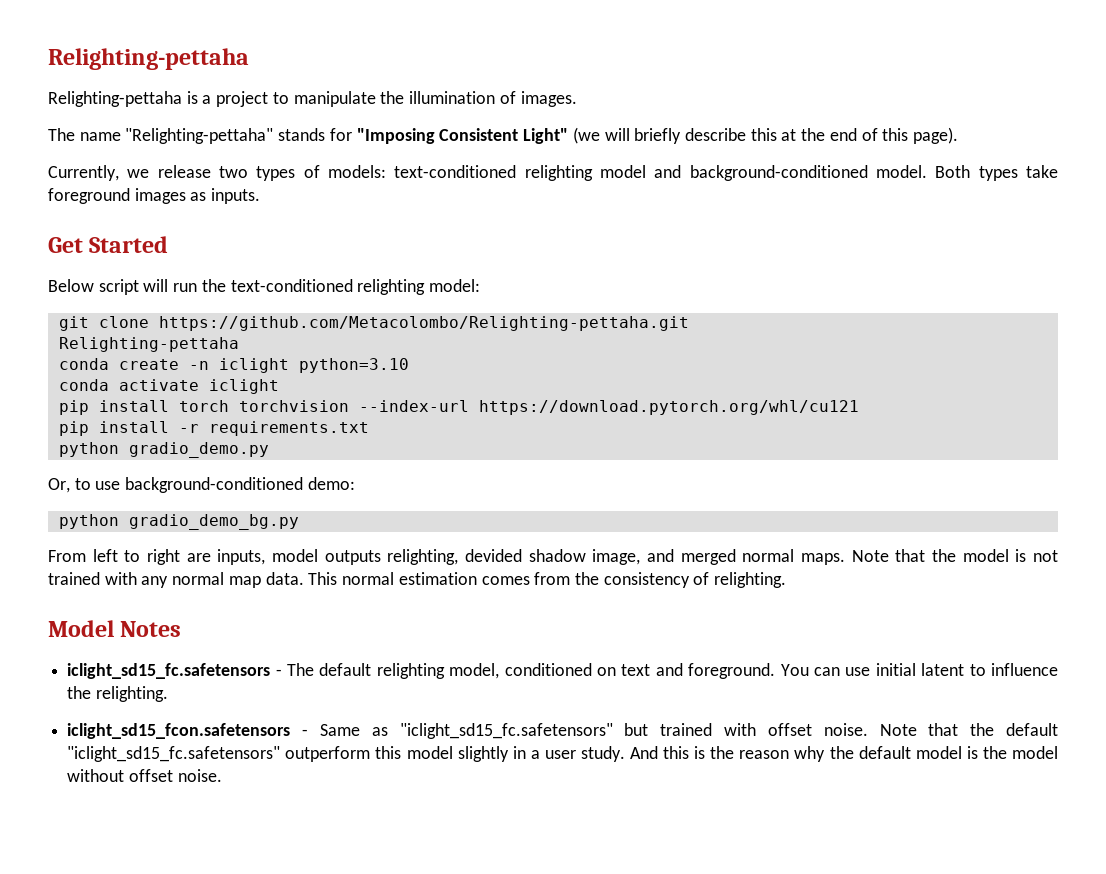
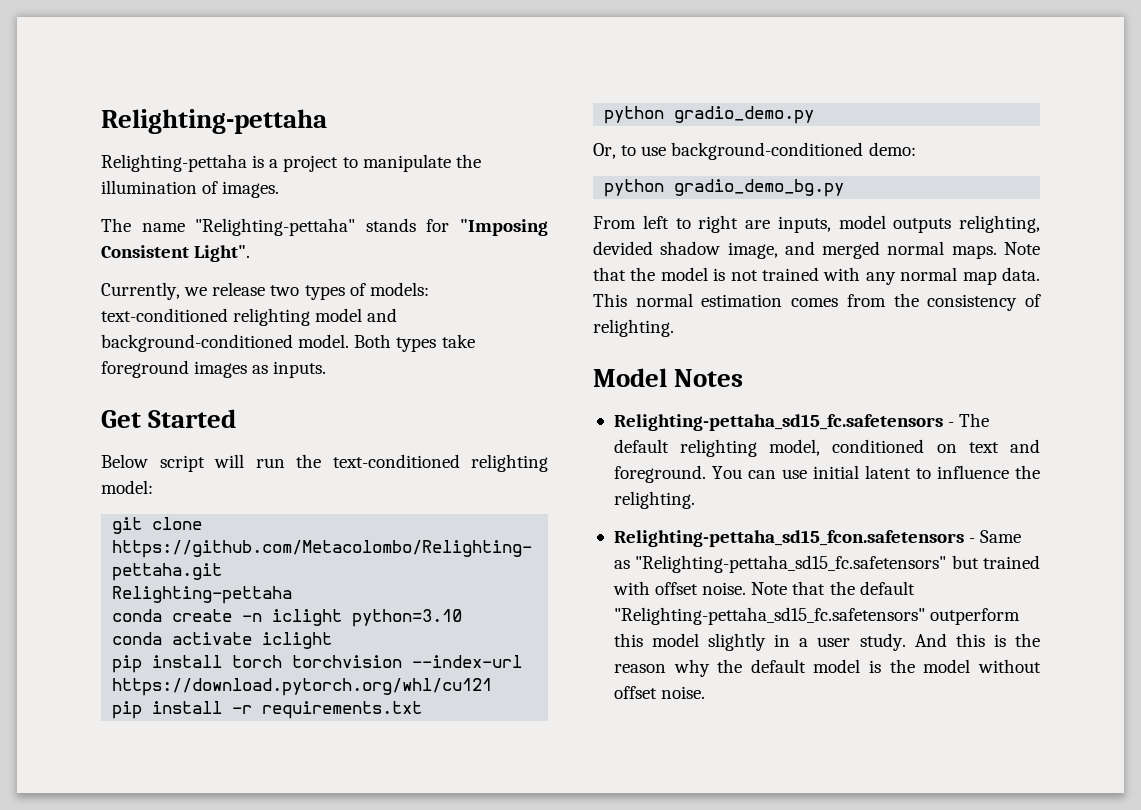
- The name "Relighting-pettaha" stands for "Imposing Consistent Light" (we will briefly describe this at the end of this page).
+ The name "Relighting-pettaha" stands for "Imposing Consistent Light".
- iclight_sd15_fc.safetensors - The default relighting model, conditioned on text and foreground.
+ Relighting-pettaha_sd15_fc.safetensors - The default relighting model, conditioned on text and foreground.
- iclight_sd15_fcon.safetensors - Same as "iclight_sd15_fc.safetensors" but trained with offset noise.
+ Relighting-pettaha_sd15_fcon.safetensors - Same as "Relighting-pettaha_sd15_fc.safetensors" but trained with offset noise.
- Note that the default "iclight_sd15_fc.safetensors" outperform this model slightly in a user study.
+ Note that the default "Relighting-pettaha_sd15_fc.safetensors" outperform this model slightly in a user study.

